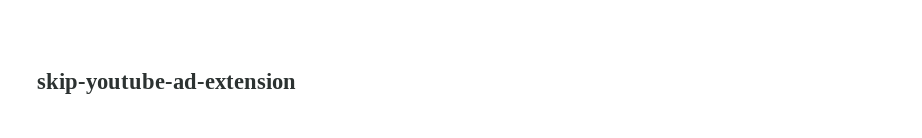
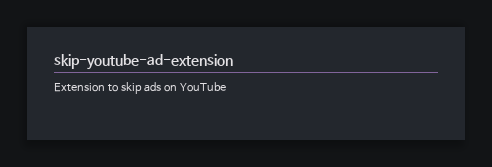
+ Extension to skip ads on YouTube

